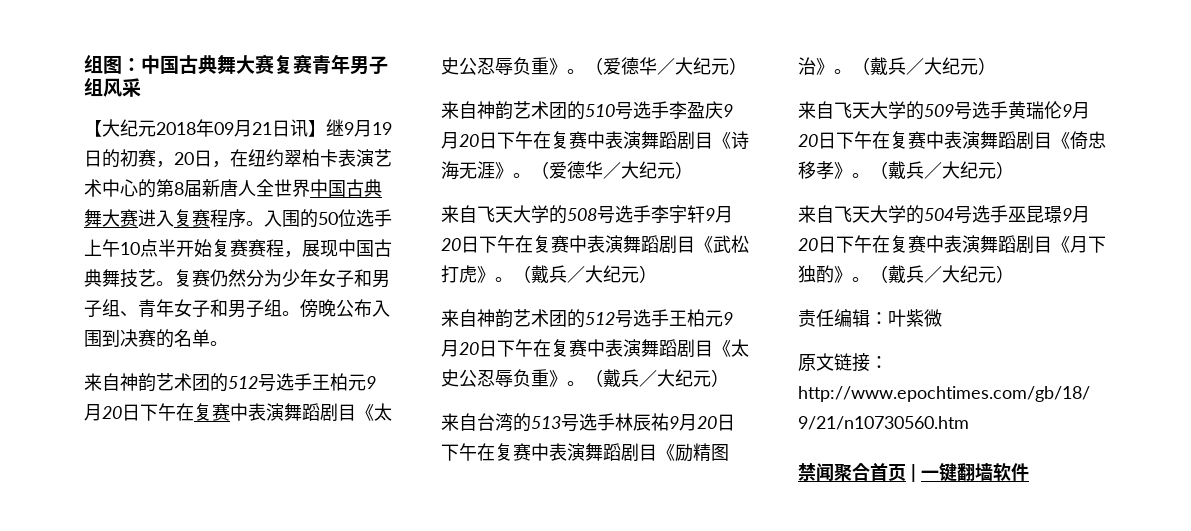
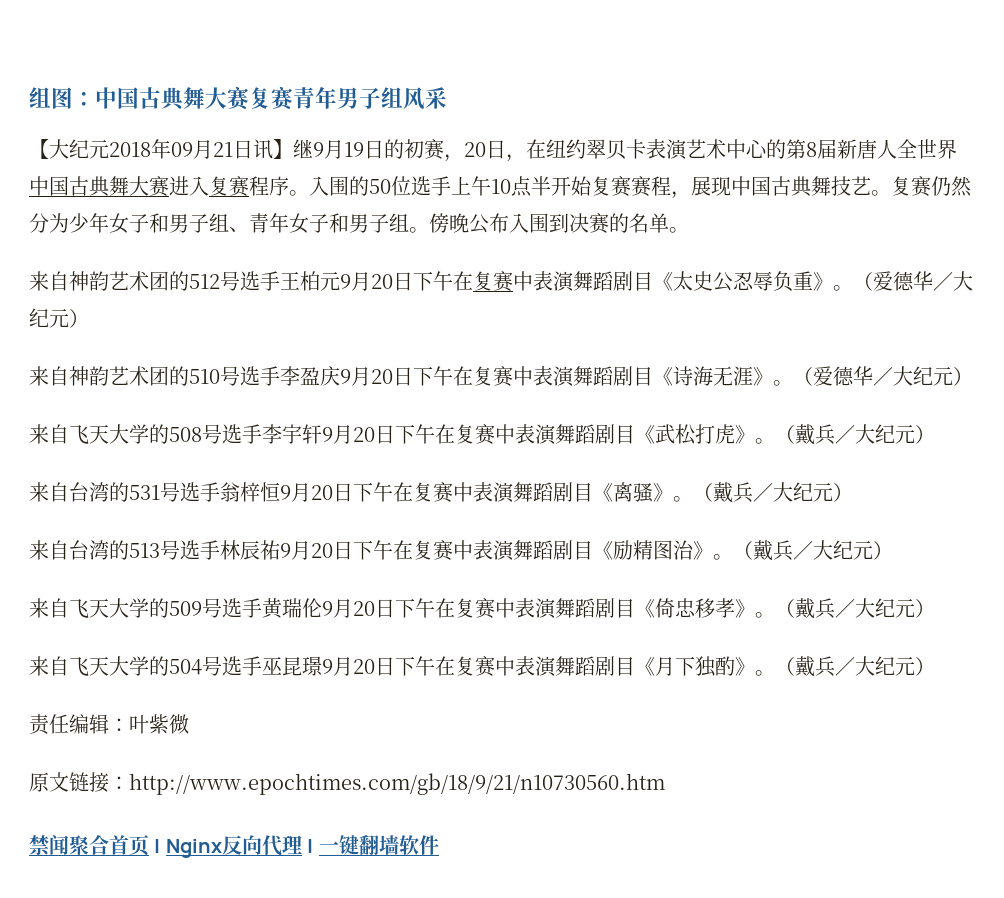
- 【大纪元2018年09月21日讯】继9月19日的初赛，20日，在纽约翠柏卡表演艺术中心的第8届新唐人全世界中国古典舞大赛进入复赛程序。
+ 【大纪元2018年09月21日讯】继9月19日的初赛，20日，在纽约翠贝卡表演艺术中心的第8届新唐人全世界中国古典舞大赛进入复赛程序。
  来自飞天大学的508号选手李宇轩9月20日下午在复赛中表演舞蹈剧目《武松打虎》。（戴兵／大纪元）
- 来自神韵艺术团的512号选手王柏元9月20日下午在复赛中表演舞蹈剧目《太史公忍辱负重》。
+ 来自台湾的531号选手翁梓恒9月20日下午在复赛中表演舞蹈剧目《离骚》。
- 禁闻聚合首页 | 一键翻墙软件
+ 禁闻聚合首页 | Nginx反向代理 | 一键翻墙软件

